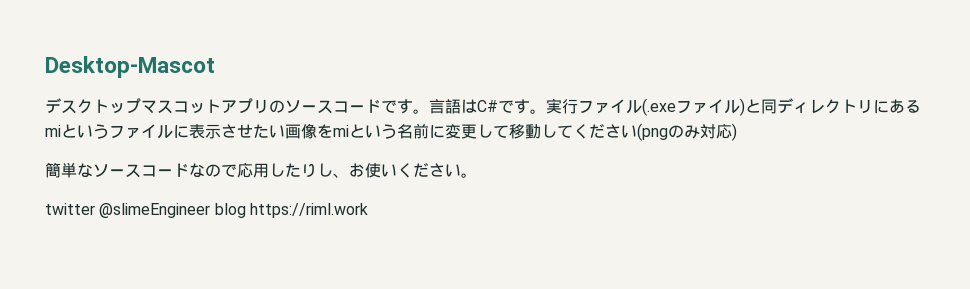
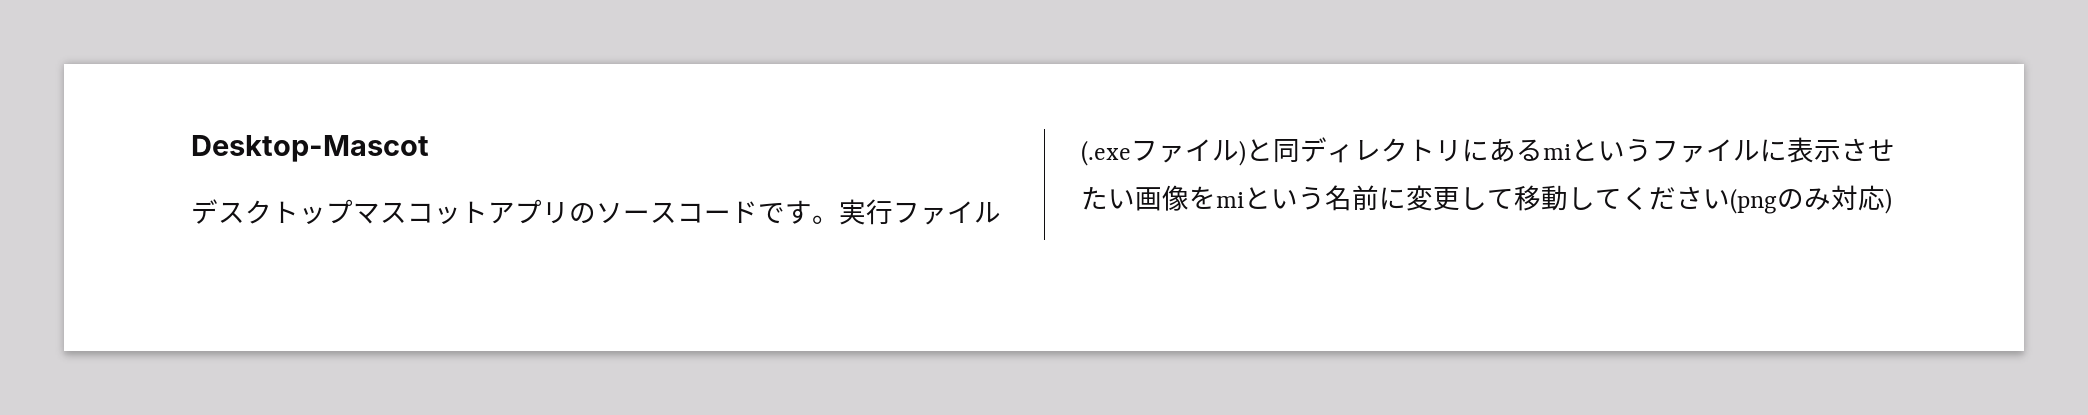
- 言語はC#です。
- 簡単なソースコードなので応用したりし、お使いください。
- twitter @slimeEngineer blog https://riml.work

